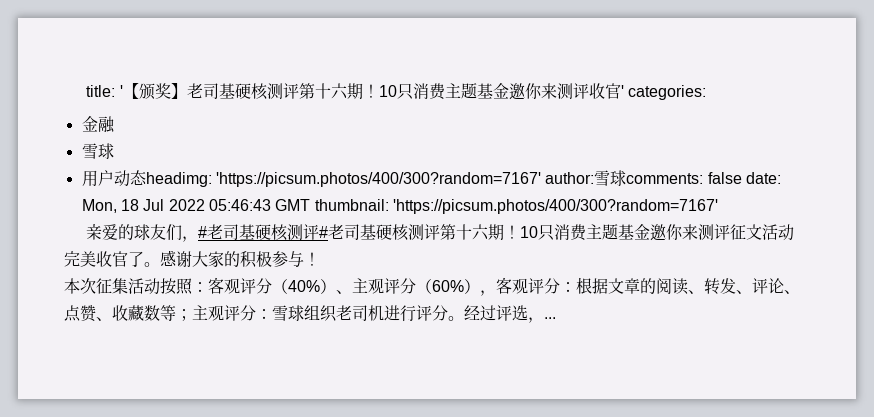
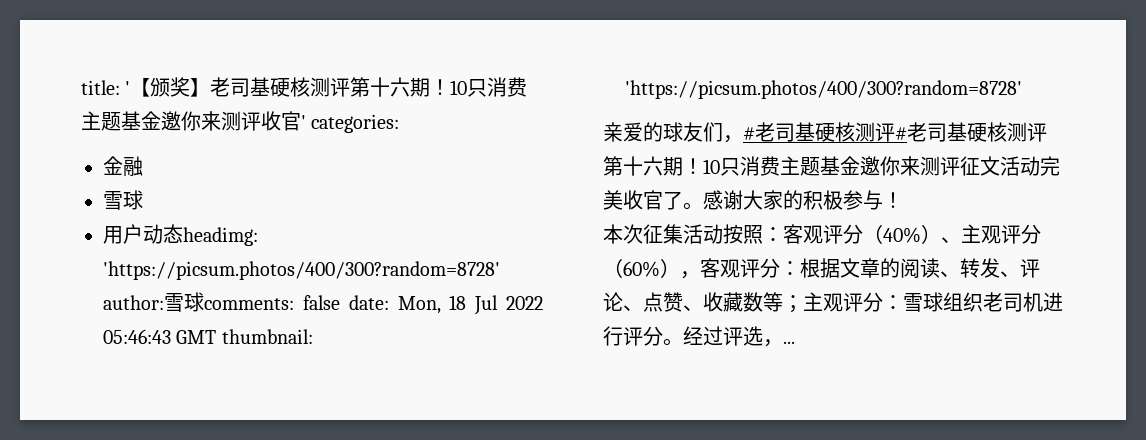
- 用户动态headimg: 'https://picsum.photos/400/300?random=7167' author:雪球comments: false date: Mon, 18 Jul 2022 05:46:43 GMT thumbnail: 'https://picsum.photos/400/300?random=7167'
+ 用户动态headimg: 'https://picsum.photos/400/300?random=8728' author:雪球comments: false date: Mon, 18 Jul 2022 05:46:43 GMT thumbnail: 'https://picsum.photos/400/300?random=8728'

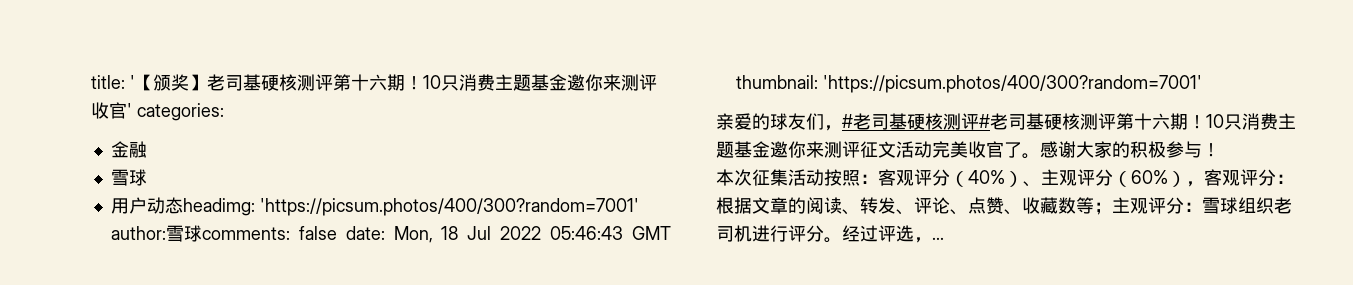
- 用户动态headimg: 'https://picsum.photos/400/300?random=8728' author:雪球comments: false date: Mon, 18 Jul 2022 05:46:43 GMT thumbnail: 'https://picsum.photos/400/300?random=8728'
+ 用户动态headimg: 'https://picsum.photos/400/300?random=7001' author:雪球comments: false date: Mon, 18 Jul 2022 05:46:43 GMT thumbnail: 'https://picsum.photos/400/300?random=7001'

